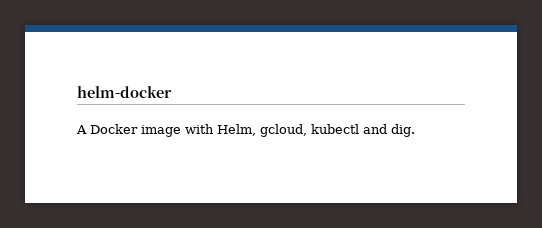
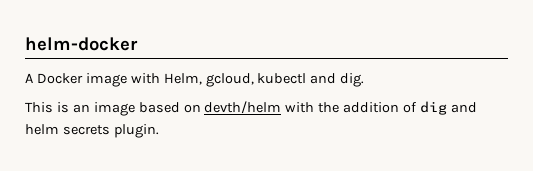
+ This is an image based on devth/helm with the addition of dig and helm secrets plugin.

